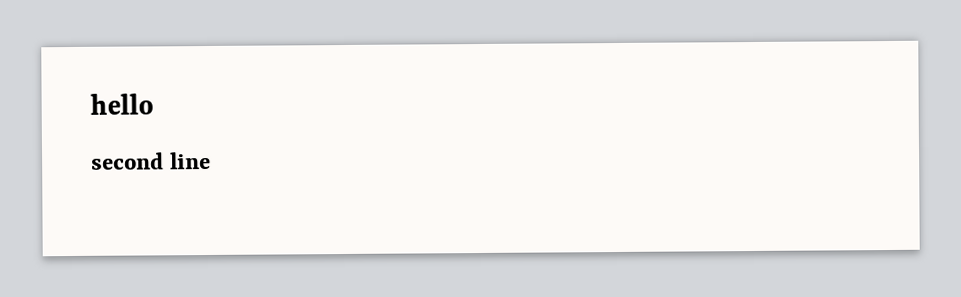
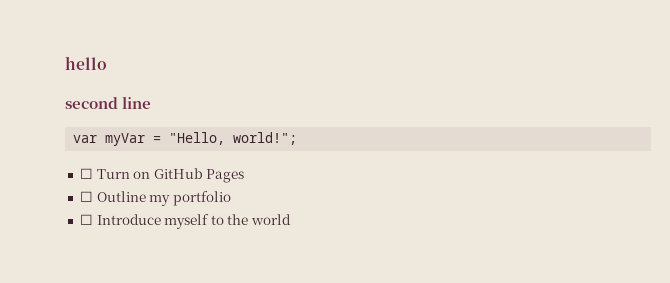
+ var myVar = "Hello, world!";
+ ☐ Turn on GitHub Pages
+ ☐ Outline my portfolio
+ ☐ Introduce myself to the world

